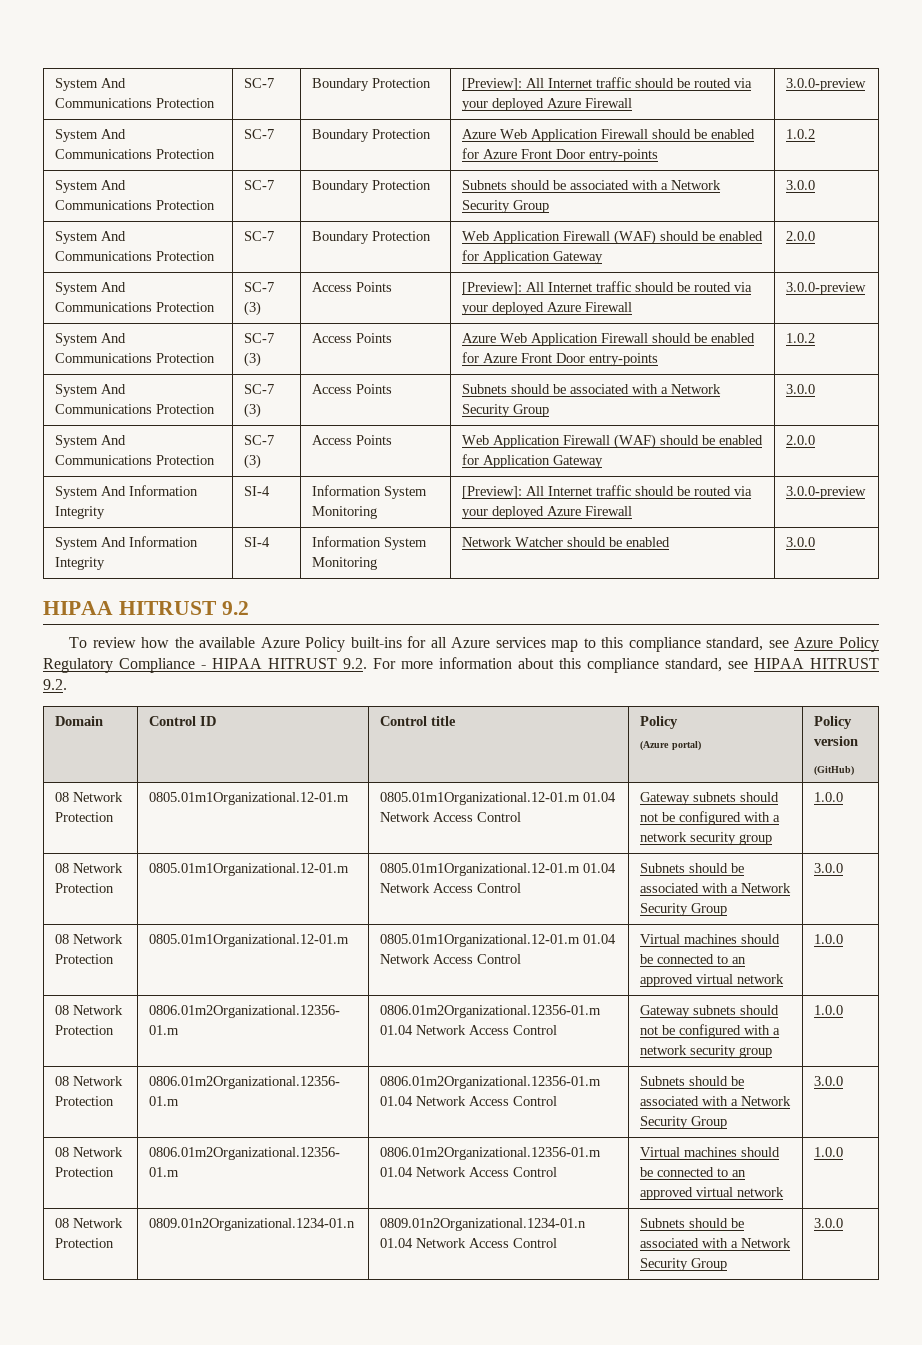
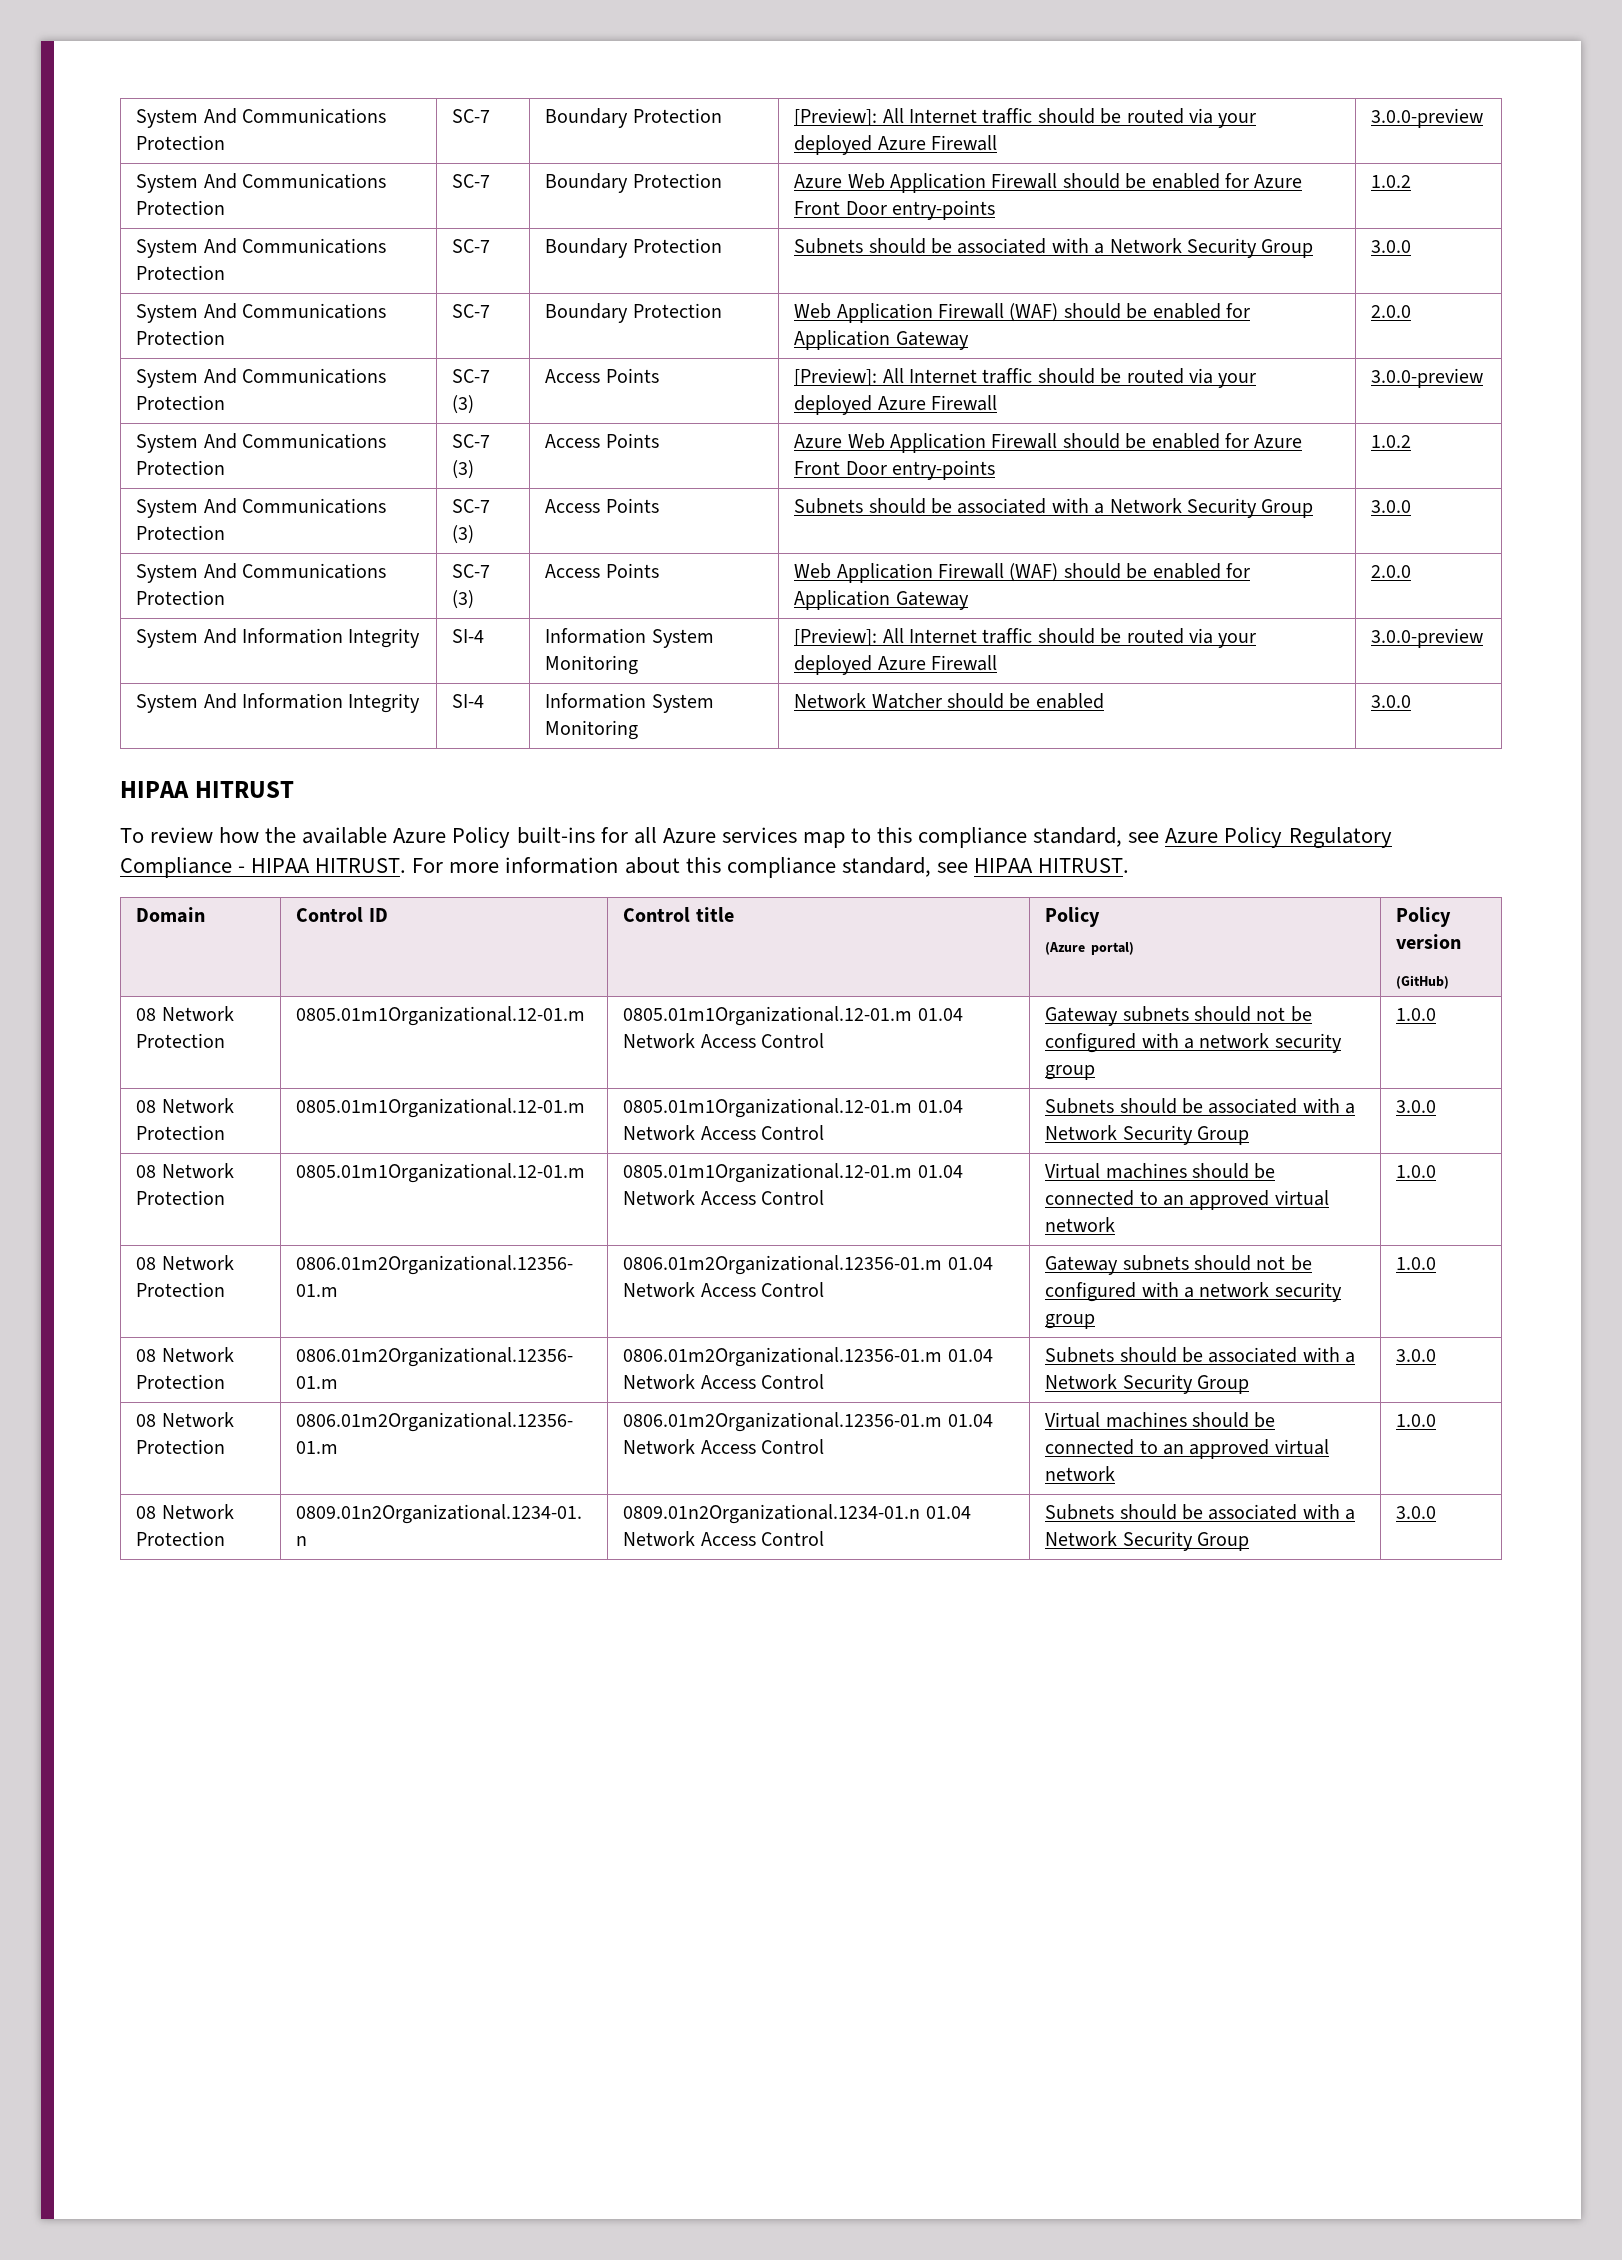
- HIPAA HITRUST 9.2
+ HIPAA HITRUST
- To review how the available Azure Policy built-ins for all Azure services map to this compliance standard, see Azure Policy Regulatory Compliance - HIPAA HITRUST 9.2. For more information about this compliance standard, see HIPAA HITRUST 9.2.
+ To review how the available Azure Policy built-ins for all Azure services map to this compliance standard, see Azure Policy Regulatory Compliance - HIPAA HITRUST. For more information about this compliance standard, see HIPAA HITRUST.

